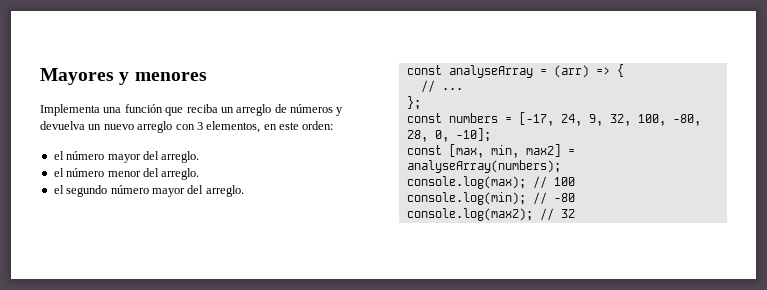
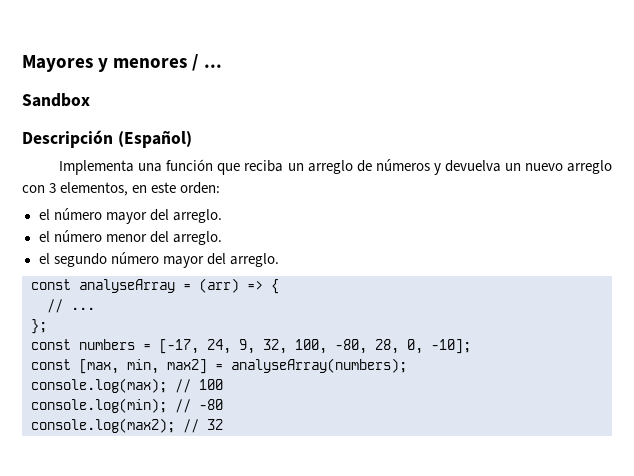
- Mayores y menores
+ Mayores y menores / ...
+ Sandbox
+ Descripción (Español)

